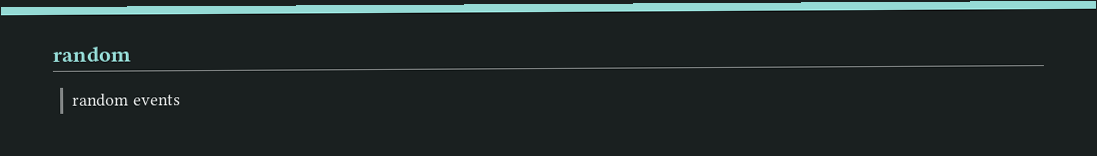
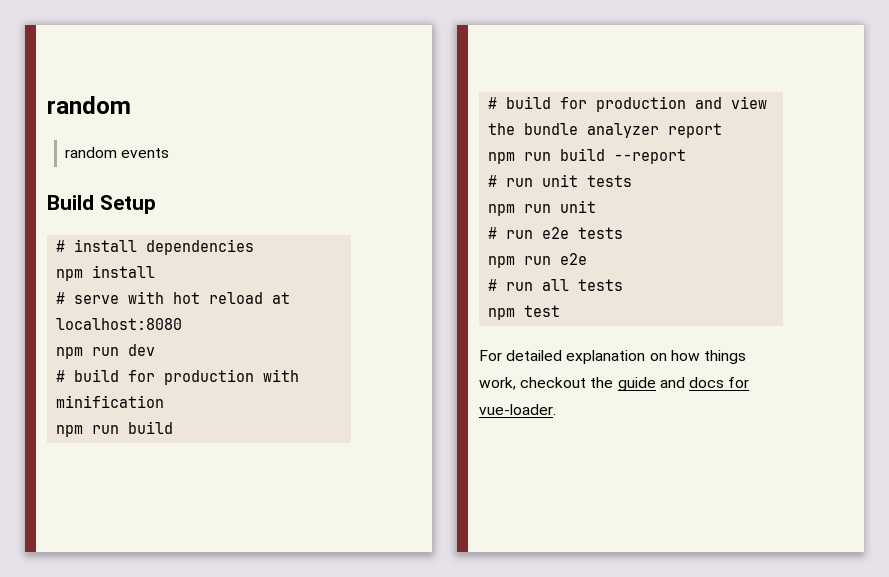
+ Build Setup
+ # install dependencies
+ npm install
+ # serve with hot reload at localhost:8080
+ npm run dev
+ # build for production with minification
+ npm run build
+ # build for production and view the bundle analyzer report
+ npm run build --report
+ # run unit tests
+ npm run unit
+ # run e2e tests
+ npm run e2e
+ # run all tests
+ npm test
+ For detailed explanation on how things work, checkout the guide and docs for vue-loader.

